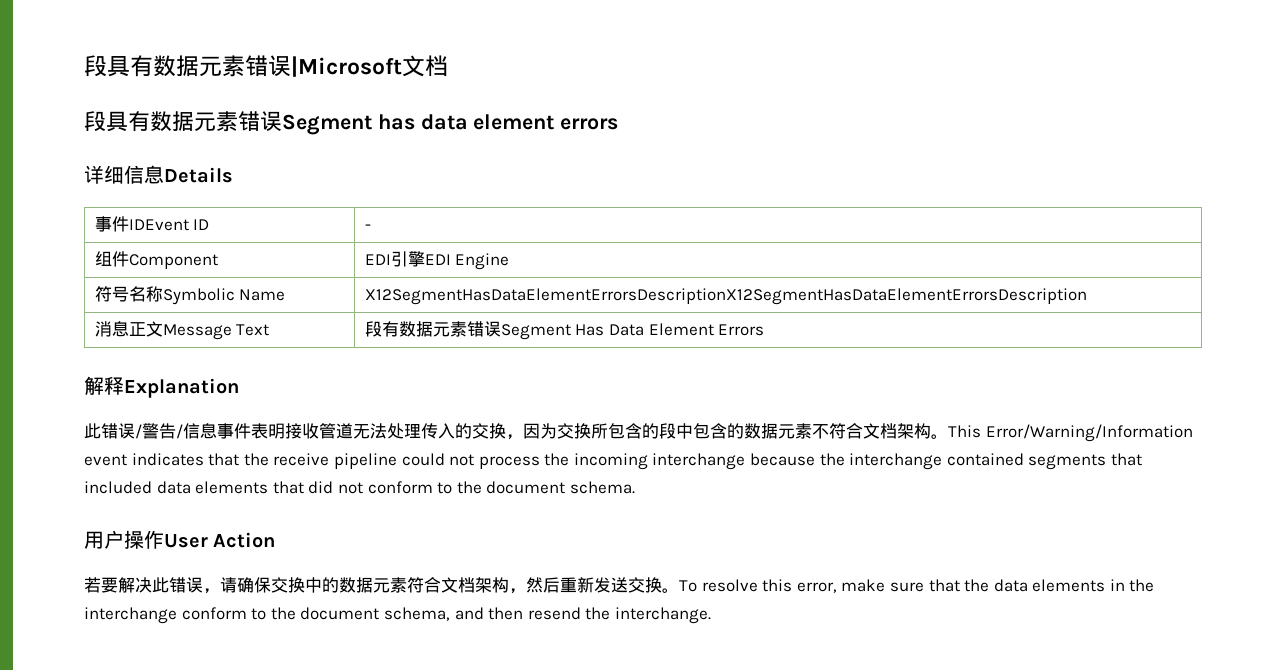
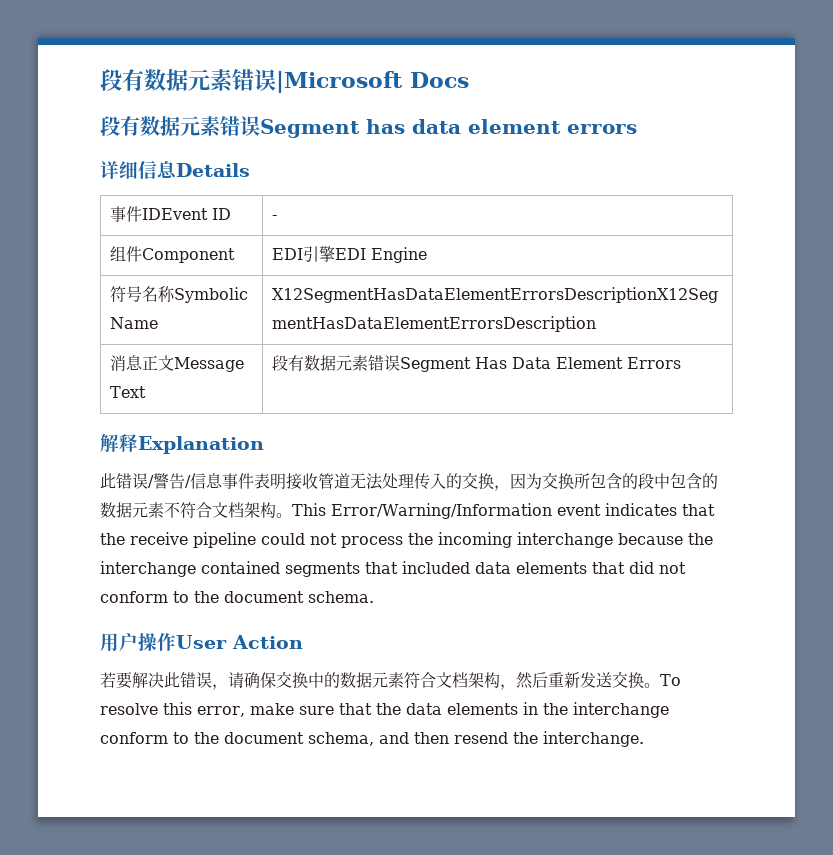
- 段具有数据元素错误|Microsoft文档
- 段具有数据元素错误Segment has data element errors
+ 段有数据元素错误|Microsoft Docs
+ 段有数据元素错误Segment has data element errors

